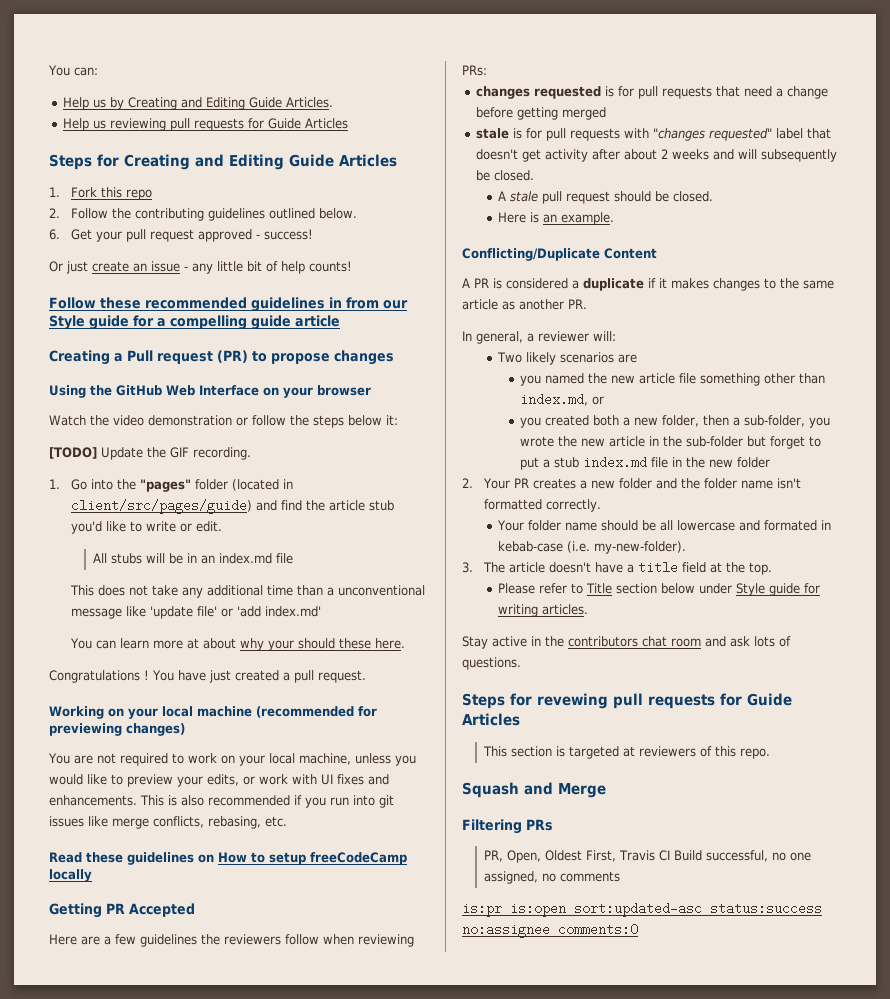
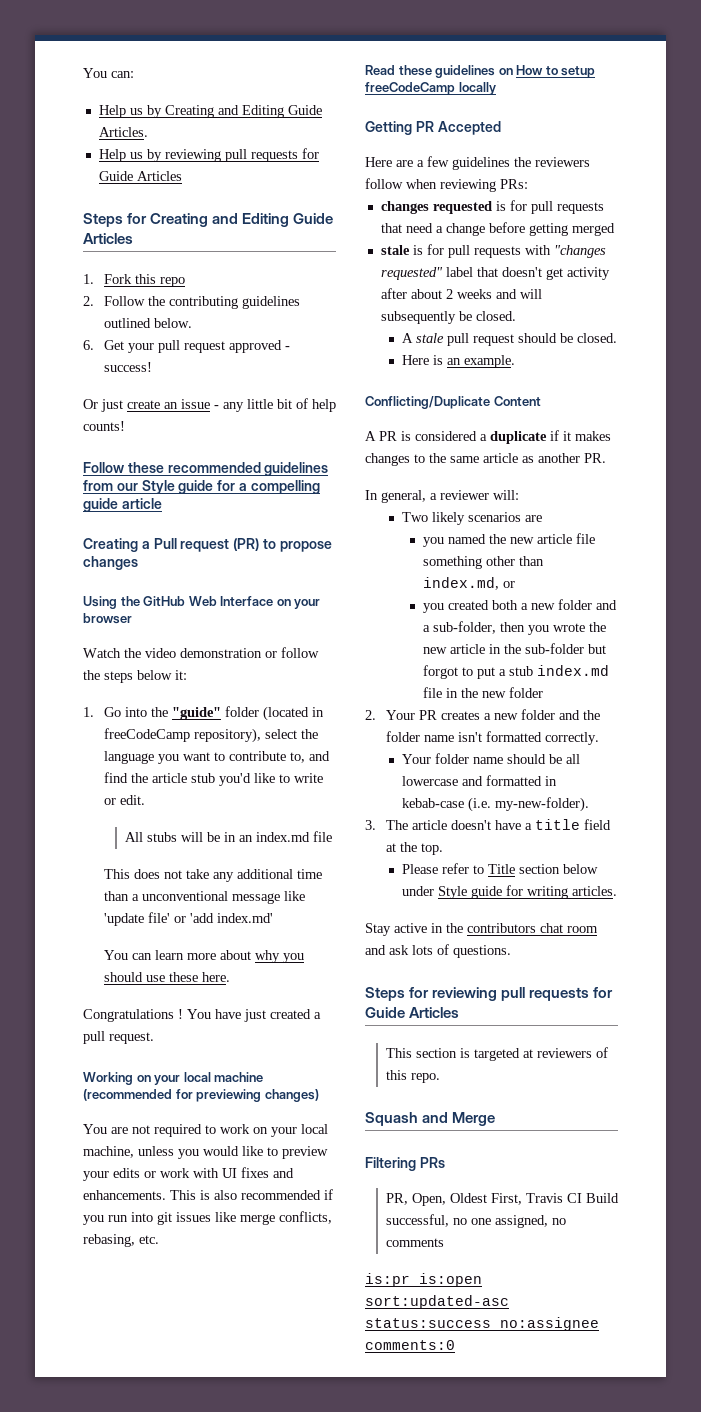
- Help us reviewing pull requests for Guide Articles
+ Help us by reviewing pull requests for Guide Articles
- Follow these recommended guidelines in from our Style guide for a compelling guide article
+ Follow these recommended guidelines from our Style guide for a compelling guide article
- [TODO] Update the GIF recording.
- 1. Go into the "pages" folder (located in client/src/pages/guide) and find the article stub you'd like to write or edit.
+ 1. Go into the "guide" folder (located in freeCodeCamp repository), select the language you want to contribute to, and find the article stub you'd like to write or edit.
- You can learn more at about why your should these here.
+ You can learn more about why you should use these here.
- You are not required to work on your local machine, unless you would like to preview your edits, or work with UI fixes and enhancements.
+ You are not required to work on your local machine, unless you would like to preview your edits or work with UI fixes and enhancements.
- you created both a new folder, then a sub-folder, you wrote the new article in the sub-folder but forget to put a stub index.md file in the new folder
+ you created both a new folder and a sub-folder, then you wrote the new article in the sub-folder but forgot to put a stub index.md file in the new folder
- Your folder name should be all lowercase and formated in kebab-case (i.e. my-new-folder).
+ Your folder name should be all lowercase and formatted in kebab-case (i.e. my-new-folder).
- Steps for revewing pull requests for Guide Articles
+ Steps for reviewing pull requests for Guide Articles

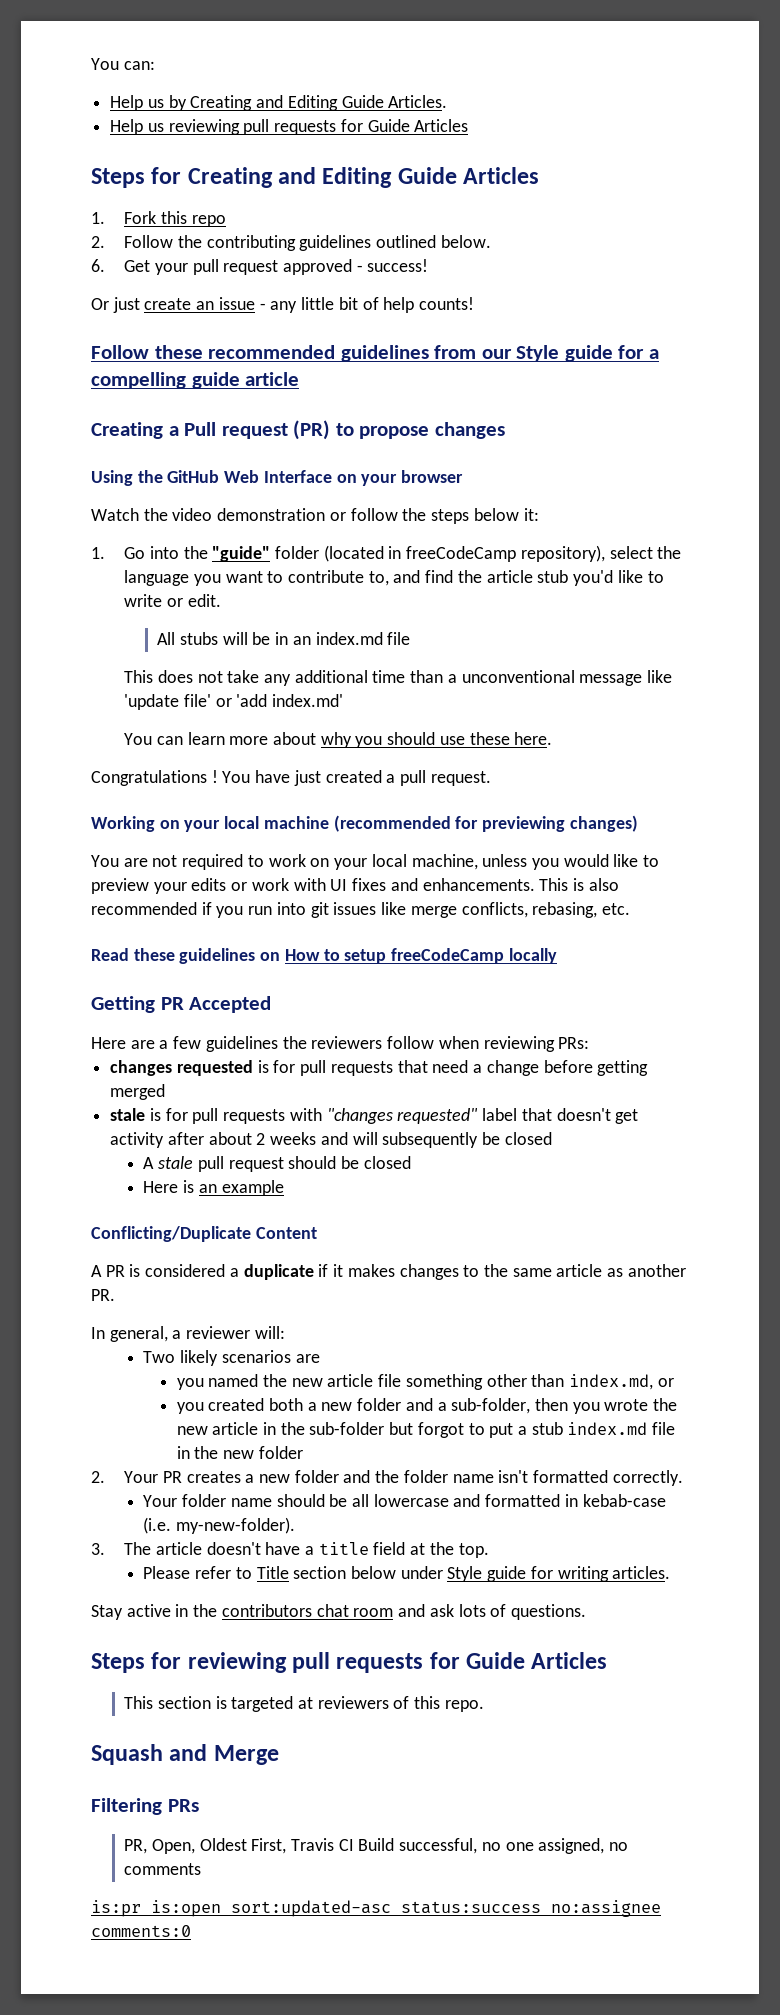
- Help us by reviewing pull requests for Guide Articles
+ Help us reviewing pull requests for Guide Articles
- stale is for pull requests with "changes requested" label that doesn't get activity after about 2 weeks and will subsequently be closed.
+ stale is for pull requests with "changes requested" label that doesn't get activity after about 2 weeks and will subsequently be closed
- A stale pull request should be closed.
+ A stale pull request should be closed
- Here is an example.
+ Here is an example

